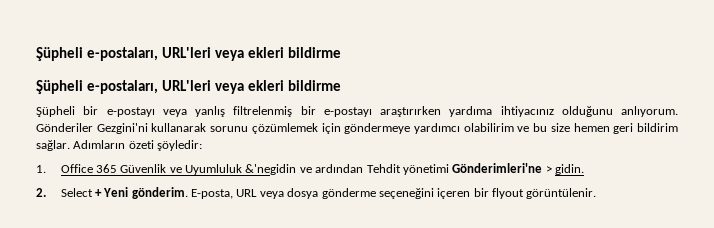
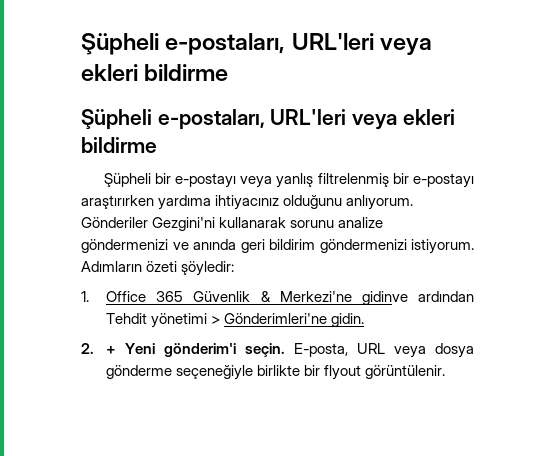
- Gönderiler Gezgini'ni kullanarak sorunu çözümlemek için göndermeye yardımcı olabilirim ve bu size hemen geri bildirim sağlar.
+ Gönderiler Gezgini'ni kullanarak sorunu analize göndermenizi ve anında geri bildirim göndermenizi istiyorum.
- 1. Office 365 Güvenlik ve Uyumluluk &'negidin ve ardından Tehdit yönetimi Gönderimleri'ne > gidin.
+ 1. Office 365 Güvenlik & Merkezi'ne gidinve ardından Tehdit yönetimi > Gönderimleri'ne gidin.
- 2. Select + Yeni gönderim.
+ 2. + Yeni gönderim'i seçin.
- E-posta, URL veya dosya gönderme seçeneğini içeren bir flyout görüntülenir.
+ E-posta, URL veya dosya gönderme seçeneğiyle birlikte bir flyout görüntülenir.

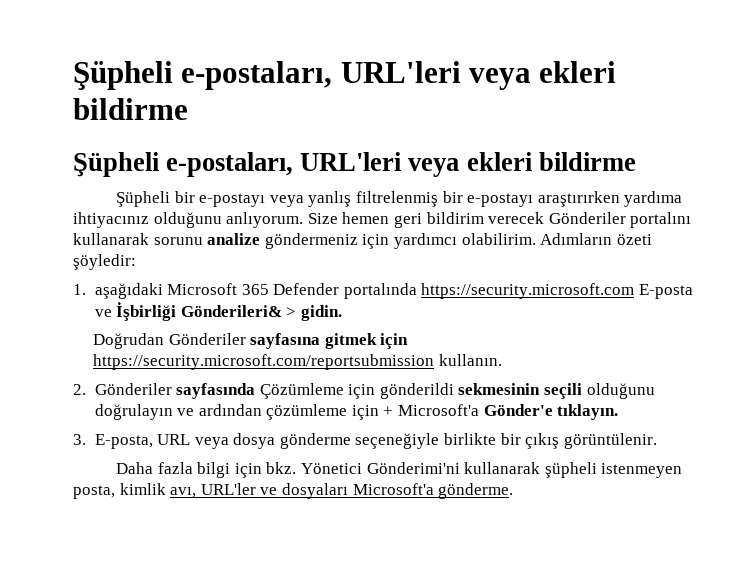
- Gönderiler Gezgini'ni kullanarak sorunu analize göndermenizi ve anında geri bildirim göndermenizi istiyorum. Adımların özeti şöyledir:
- 1. Office 365 Güvenlik & Merkezi'ne gidinve ardından Tehdit yönetimi > Gönderimleri'ne gidin.
- 2. + Yeni gönderim'i seçin. E-posta, URL veya dosya gönderme seçeneğiyle birlikte bir flyout görüntülenir.
+ Size hemen geri bildirim verecek Gönderiler portalını kullanarak sorunu analize göndermeniz için yardımcı olabilirim. Adımların özeti şöyledir:
+ 1. aşağıdaki Microsoft 365 Defender portalında https://security.microsoft.com E-posta ve İşbirliği Gönderileri& > gidin.
+ Doğrudan Gönderiler sayfasına gitmek için https://security.microsoft.com/reportsubmission kullanın.
+ 2. Gönderiler sayfasında Çözümleme için gönderildi sekmesinin seçili olduğunu doğrulayın ve ardından çözümleme için + Microsoft'a Gönder'e tıklayın.
+ 3. E-posta, URL veya dosya gönderme seçeneğiyle birlikte bir çıkış görüntülenir.
+ Daha fazla bilgi için bkz. Yönetici Gönderimi'ni kullanarak şüpheli istenmeyen posta, kimlik avı, URL'ler ve dosyaları Microsoft'a gönderme.

